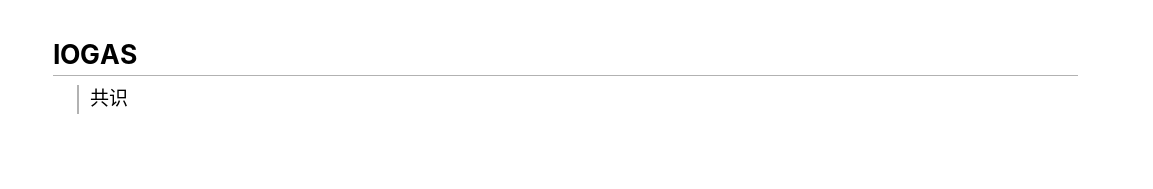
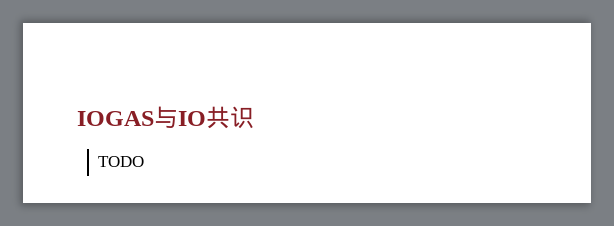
- IOGAS
- 共识
+ IOGAS与IO共识
+ TODO

